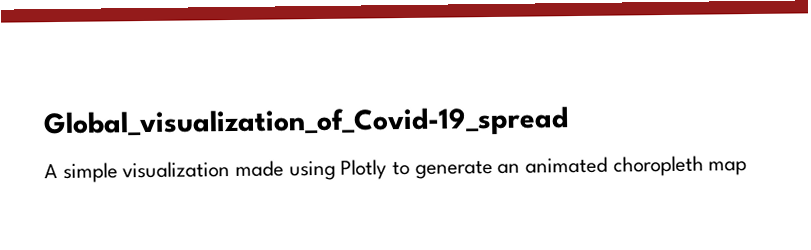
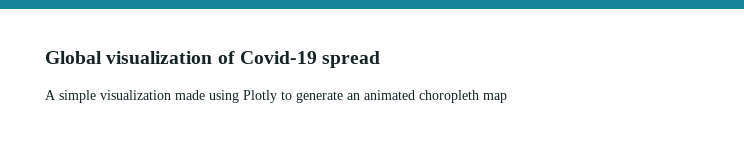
- Global_visualization_of_Covid-19_spread
+ Global visualization of Covid-19 spread

